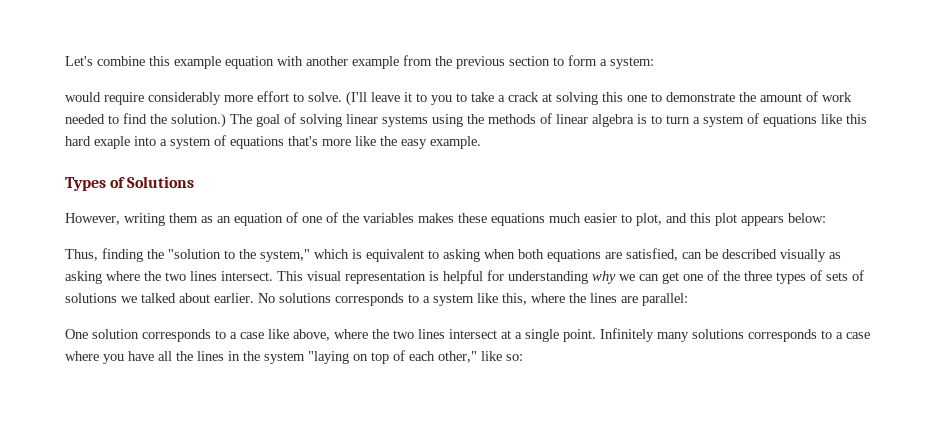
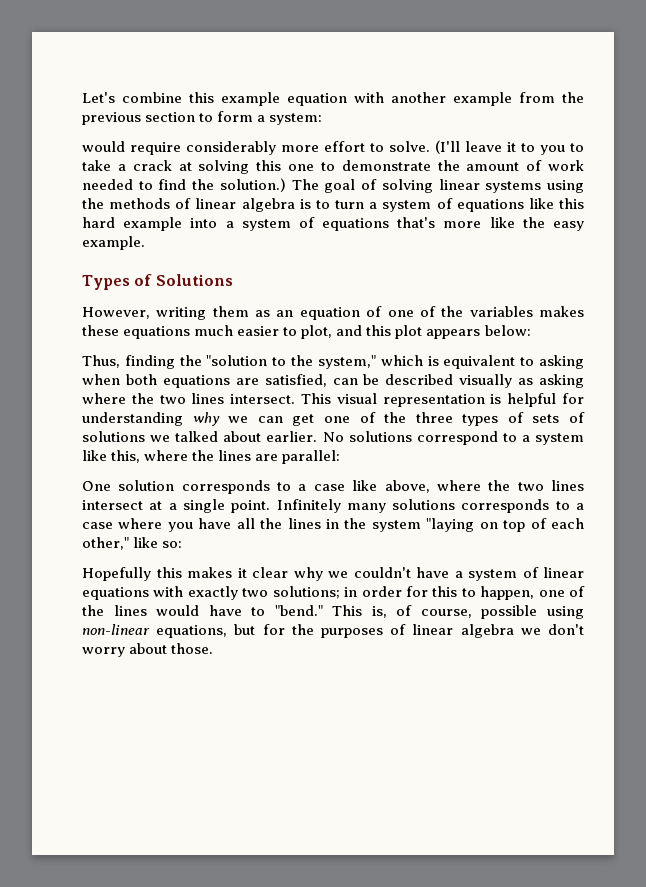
- The goal of solving linear systems using the methods of linear algebra is to turn a system of equations like this hard exaple into a system of equations that's more like the easy example.
+ The goal of solving linear systems using the methods of linear algebra is to turn a system of equations like this hard example into a system of equations that's more like the easy example.
- No solutions corresponds to a system like this, where the lines are parallel:
+ No solutions correspond to a system like this, where the lines are parallel:
+ Hopefully this makes it clear why we couldn't have a system of linear equations with exactly two solutions; in order for this to happen, one of the lines would have to "bend." This is, of course, possible using non-linear equations, but for the purposes of linear algebra we don't worry about those.

